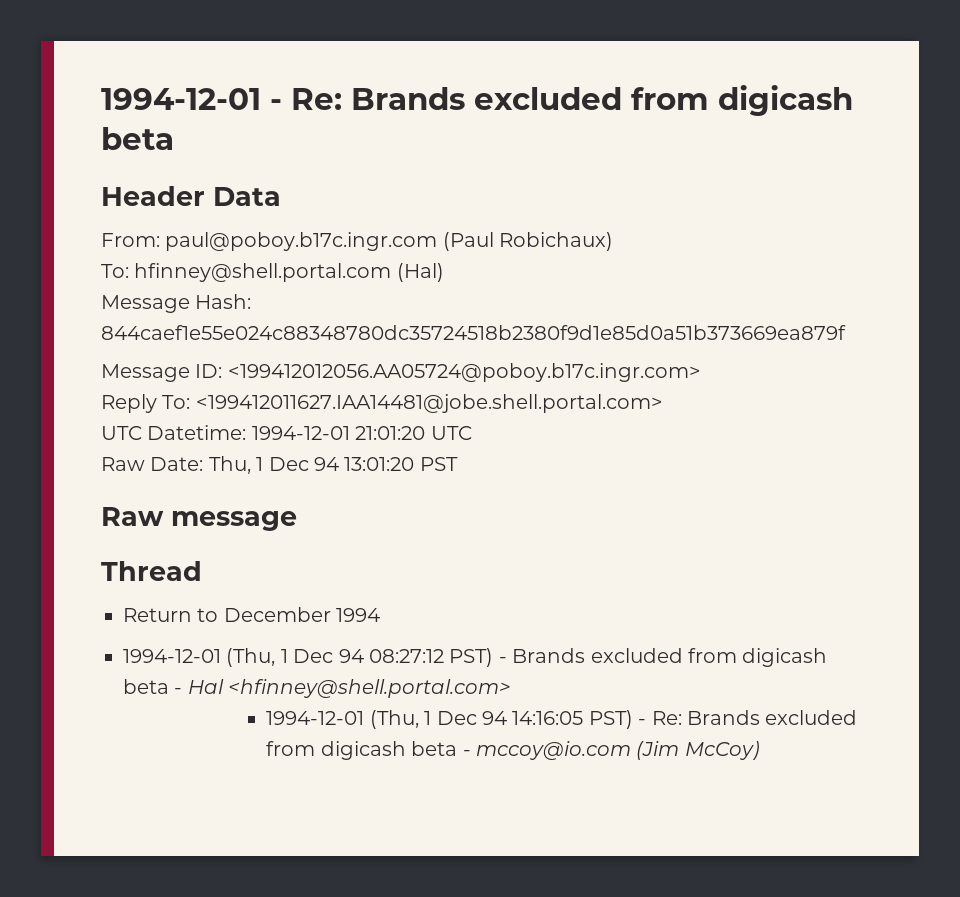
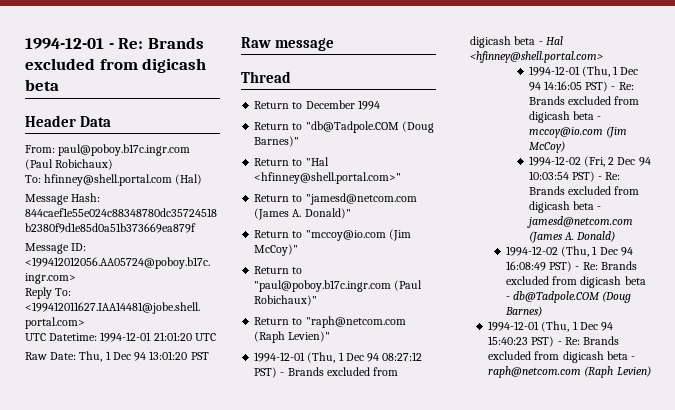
+ Return to "db@Tadpole.COM (Doug Barnes)"
+ Return to "Hal <hfinney@shell.portal.com>"
+ Return to "jamesd@netcom.com (James A. Donald)"
+ Return to "mccoy@io.com (Jim McCoy)"
+ Return to "paul@poboy.b17c.ingr.com (Paul Robichaux)"
+ Return to "raph@netcom.com (Raph Levien)"
+ 1994-12-02 (Fri, 2 Dec 94 10:03:54 PST) - Re: Brands excluded from digicash beta - jamesd@netcom.com (James A. Donald)
+ 1994-12-02 (Thu, 1 Dec 94 16:08:49 PST) - Re: Brands excluded from digicash beta - db@Tadpole.COM (Doug Barnes)
+ 1994-12-01 (Thu, 1 Dec 94 15:40:23 PST) - Re: Brands excluded from digicash beta - raph@netcom.com (Raph Levien)

